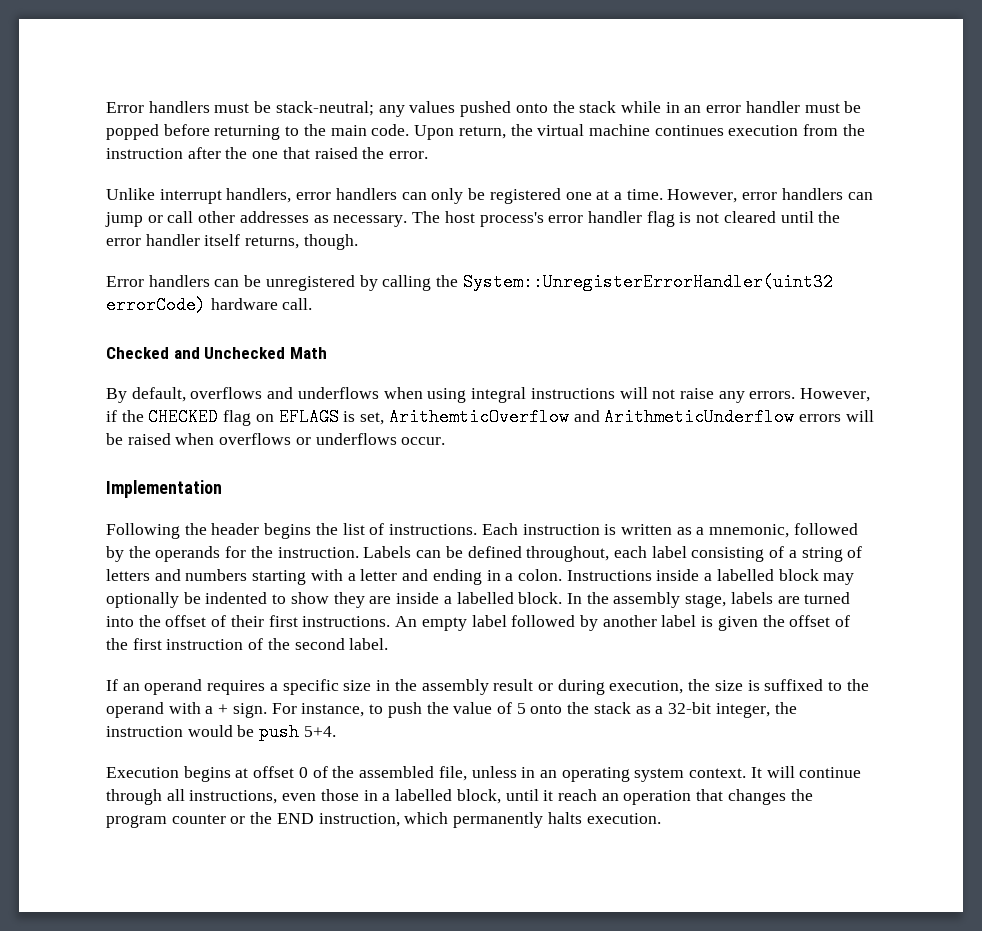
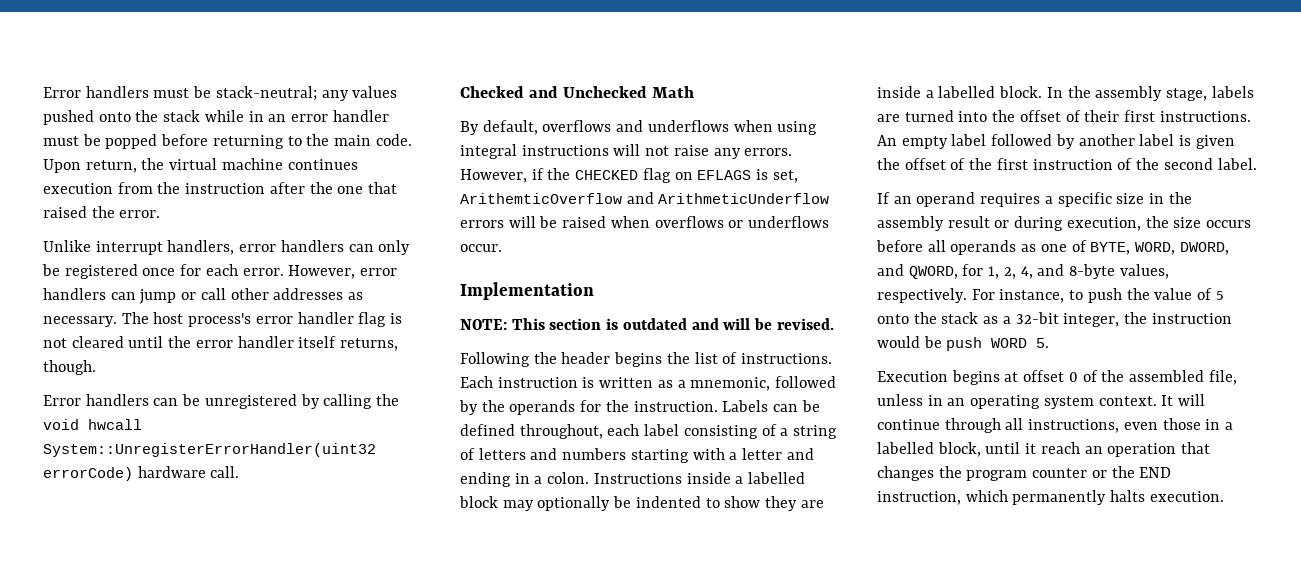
- Unlike interrupt handlers, error handlers can only be registered one at a time.
+ Unlike interrupt handlers, error handlers can only be registered once for each error.
- Error handlers can be unregistered by calling the System::UnregisterErrorHandler(uint32 errorCode) hardware call.
+ Error handlers can be unregistered by calling the void hwcall System::UnregisterErrorHandler(uint32 errorCode) hardware call.
+ NOTE: This section is outdated and will be revised.
- If an operand requires a specific size in the assembly result or during execution, the size is suffixed to the operand with a + sign.
+ If an operand requires a specific size in the assembly result or during execution, the size occurs before all operands as one of BYTE, WORD, DWORD, and QWORD, for 1, 2, 4, and 8-byte values, respectively.
- For instance, to push the value of 5 onto the stack as a 32-bit integer, the instruction would be push 5+4.
+ For instance, to push the value of 5 onto the stack as a 32-bit integer, the instruction would be push WORD 5.

